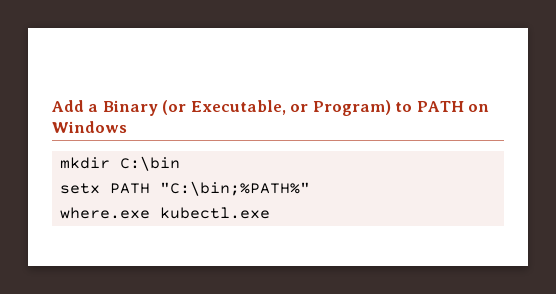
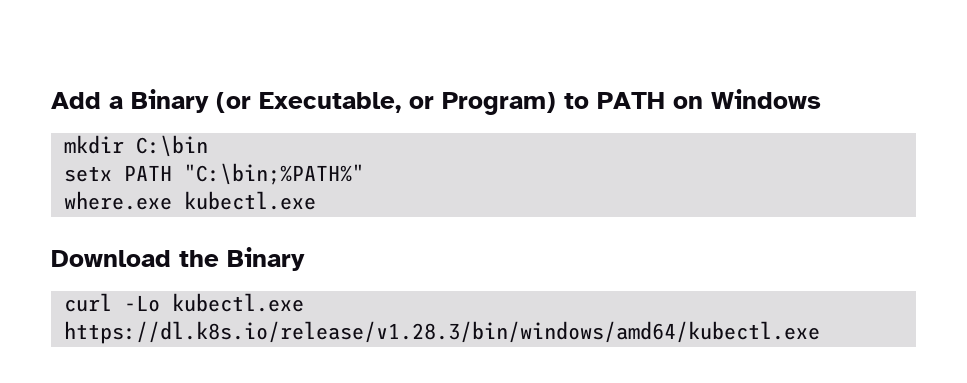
+ Download the Binary
+ curl -Lo kubectl.exe https://dl.k8s.io/release/v1.28.3/bin/windows/amd64/kubectl.exe

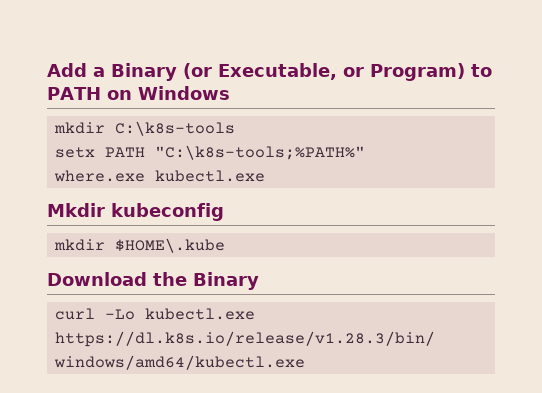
- mkdir C:\bin
+ mkdir C:\k8s-tools
- setx PATH "C:\bin;%PATH%"
+ setx PATH "C:\k8s-tools;%PATH%"
+ Mkdir kubeconfig
+ mkdir $HOME\.kube

